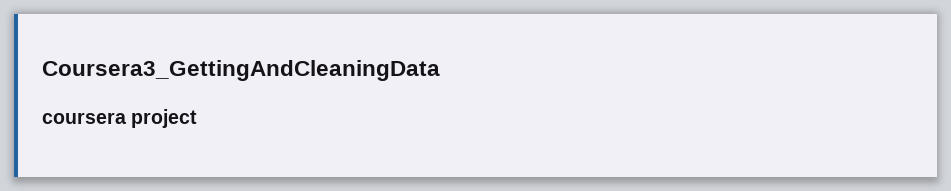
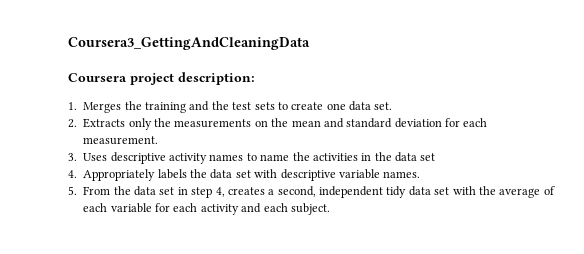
- coursera project
+ Coursera project description:
+ 1. Merges the training and the test sets to create one data set.
+ 2. Extracts only the measurements on the mean and standard deviation for each measurement.
+ 3. Uses descriptive activity names to name the activities in the data set
+ 4. Appropriately labels the data set with descriptive variable names.
+ 5. From the data set in step 4, creates a second, independent tidy data set with the average of each variable for each activity and each subject.

